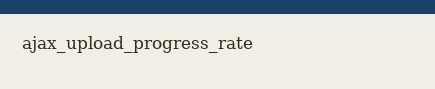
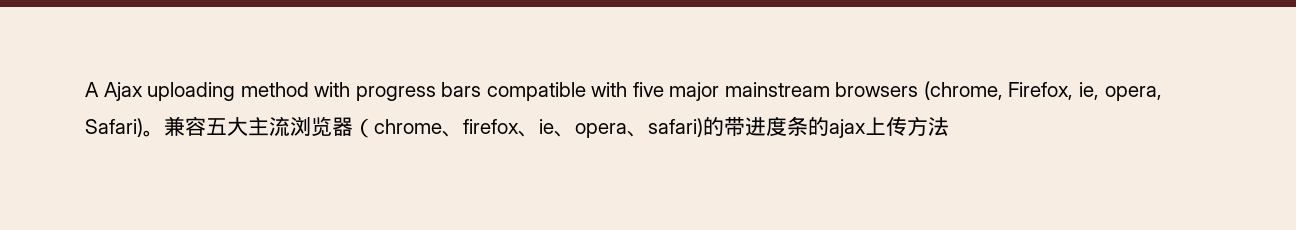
- ajax_upload_progress_rate
+ A Ajax uploading method with progress bars compatible with five major mainstream browsers (chrome, Firefox, ie, opera, Safari)。兼容五大主流浏览器（chrome、firefox、ie、opera、safari)的带进度条的ajax上传方法

